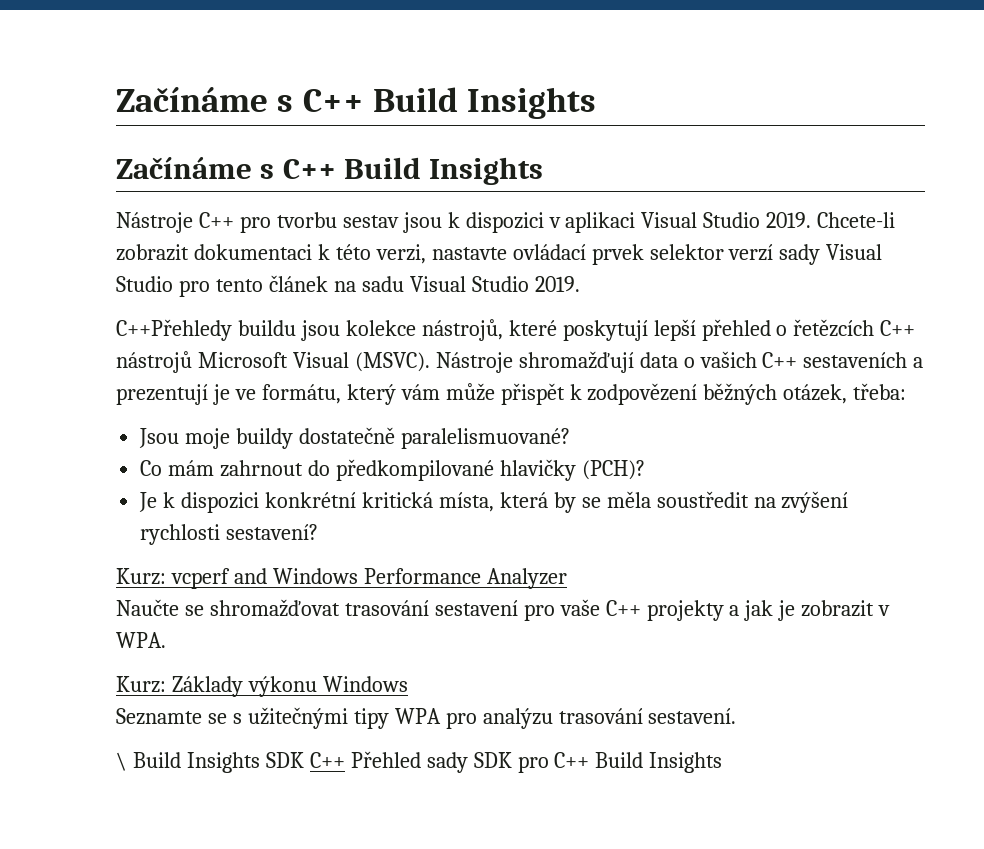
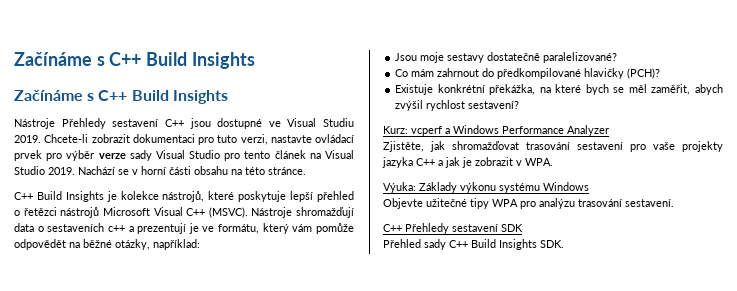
- Nástroje C++ pro tvorbu sestav jsou k dispozici v aplikaci Visual Studio 2019.
+ Nástroje Přehledy sestavení C++ jsou dostupné ve Visual Studiu 2019.
- Chcete-li zobrazit dokumentaci k této verzi, nastavte ovládací prvek selektor verzí sady Visual Studio pro tento článek na sadu Visual Studio 2019.
- C++Přehledy buildu jsou kolekce nástrojů, které poskytují lepší přehled o řetězcích C++ nástrojů Microsoft Visual (MSVC).
+ Chcete-li zobrazit dokumentaci pro tuto verzi, nastavte ovládací prvek pro výběr verze sady Visual Studio pro tento článek na Visual Studio 2019. Nachází se v horní části obsahu na této stránce.
+ C++ Build Insights je kolekce nástrojů, které poskytuje lepší přehled o řetězci nástrojů Microsoft Visual C++ (MSVC).
- Nástroje shromažďují data o vašich C++ sestaveních a prezentují je ve formátu, který vám může přispět k zodpovězení běžných otázek, třeba:
+ Nástroje shromažďují data o sestaveních c++ a prezentují je ve formátu, který vám pomůže odpovědět na běžné otázky, například:
- Jsou moje buildy dostatečně paralelismuované?
+ Jsou moje sestavy dostatečně paralelizované?
- Je k dispozici konkrétní kritická místa, která by se měla soustředit na zvýšení rychlosti sestavení?
+ Existuje konkrétní překážka, na které bych se měl zaměřit, abych zvýšil rychlost sestavení?
- Kurz: vcperf and Windows Performance Analyzer
+ Kurz: vcperf a Windows Performance Analyzer
- Naučte se shromažďovat trasování sestavení pro vaše C++ projekty a jak je zobrazit v WPA.
+ Zjistěte, jak shromažďovat trasování sestavení pro vaše projekty jazyka C++ a jak je zobrazit v WPA.
- Kurz: Základy výkonu Windows
+ Výuka: Základy výkonu systému Windows
- Seznamte se s užitečnými tipy WPA pro analýzu trasování sestavení.
+ Objevte užitečné tipy WPA pro analýzu trasování sestavení.
- \ Build Insights SDK C++ Přehled sady SDK pro C++ Build Insights
+ C++ Přehledy sestavení SDK
+ Přehled sady C++ Build Insights SDK.

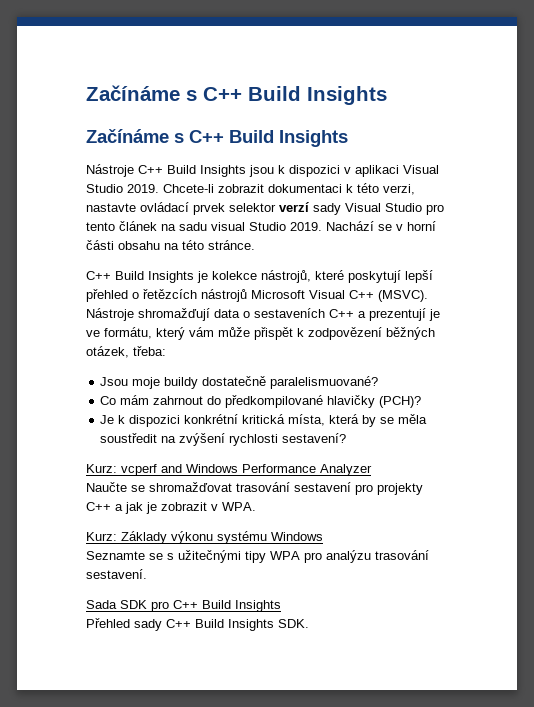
- Nástroje Přehledy sestavení C++ jsou dostupné ve Visual Studiu 2019.
+ Nástroje C++ Build Insights jsou k dispozici v aplikaci Visual Studio 2019.
- Chcete-li zobrazit dokumentaci pro tuto verzi, nastavte ovládací prvek pro výběr verze sady Visual Studio pro tento článek na Visual Studio 2019.
+ Chcete-li zobrazit dokumentaci k této verzi, nastavte ovládací prvek selektor verzí sady Visual Studio pro tento článek na sadu visual Studio 2019.
- C++ Build Insights je kolekce nástrojů, které poskytuje lepší přehled o řetězci nástrojů Microsoft Visual C++ (MSVC).
+ C++ Build Insights je kolekce nástrojů, které poskytují lepší přehled o řetězcích nástrojů Microsoft Visual C++ (MSVC).
- Nástroje shromažďují data o sestaveních c++ a prezentují je ve formátu, který vám pomůže odpovědět na běžné otázky, například:
+ Nástroje shromažďují data o sestaveních C++ a prezentují je ve formátu, který vám může přispět k zodpovězení běžných otázek, třeba:
- Jsou moje sestavy dostatečně paralelizované?
+ Jsou moje buildy dostatečně paralelismuované?
- Existuje konkrétní překážka, na které bych se měl zaměřit, abych zvýšil rychlost sestavení?
+ Je k dispozici konkrétní kritická místa, která by se měla soustředit na zvýšení rychlosti sestavení?
- Kurz: vcperf a Windows Performance Analyzer
+ Kurz: vcperf and Windows Performance Analyzer
- Zjistěte, jak shromažďovat trasování sestavení pro vaše projekty jazyka C++ a jak je zobrazit v WPA.
+ Naučte se shromažďovat trasování sestavení pro projekty C++ a jak je zobrazit v WPA.
- Výuka: Základy výkonu systému Windows
+ Kurz: Základy výkonu systému Windows
- Objevte užitečné tipy WPA pro analýzu trasování sestavení.
+ Seznamte se s užitečnými tipy WPA pro analýzu trasování sestavení.
- C++ Přehledy sestavení SDK
+ Sada SDK pro C++ Build Insights

